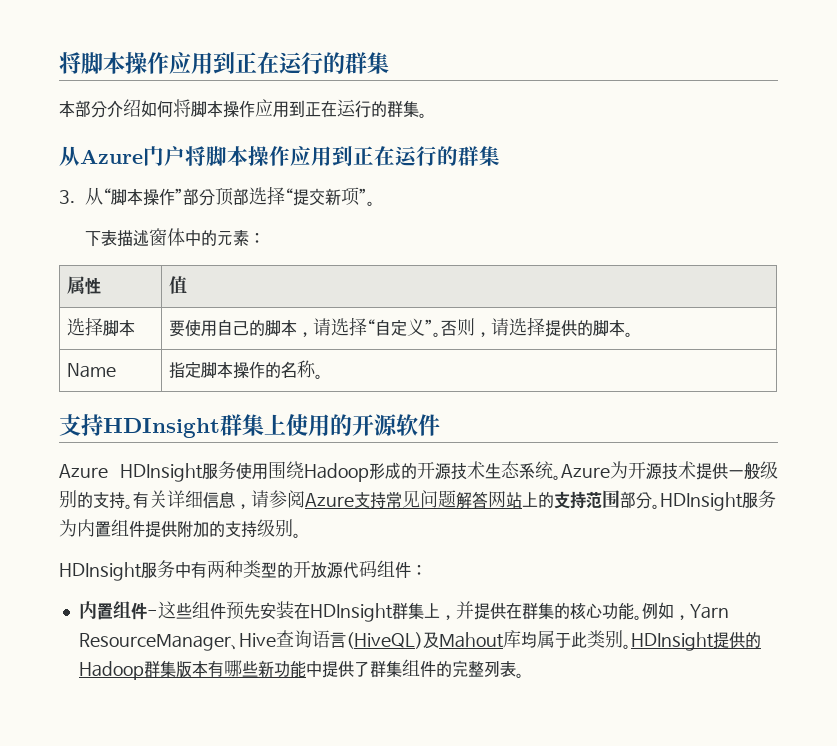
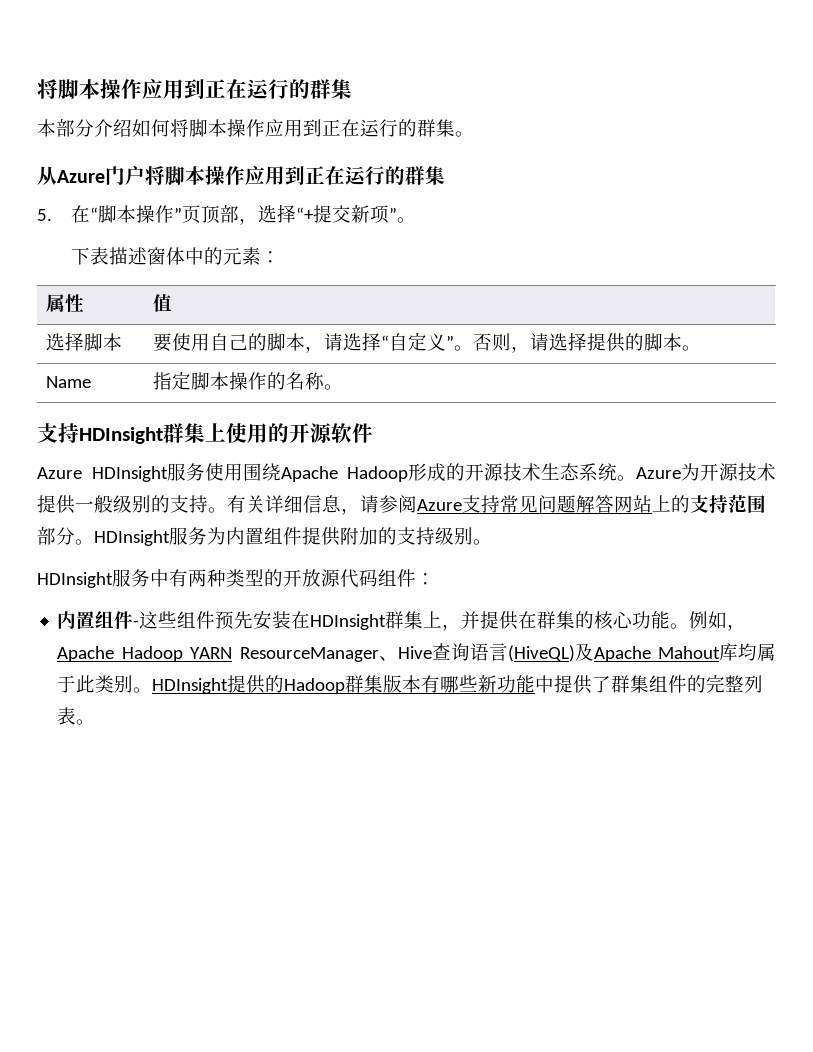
- 3.从“脚本操作”部分顶部选择“提交新项”。
+ 5.在“脚本操作”页顶部，选择“+提交新项”。
- Azure HDInsight服务使用围绕Hadoop形成的开源技术生态系统。
+ Azure HDInsight服务使用围绕Apache Hadoop形成的开源技术生态系统。
- 例如，Yarn ResourceManager、Hive查询语言(HiveQL)及Mahout库均属于此类别。
+ 例如，Apache Hadoop YARN ResourceManager、Hive查询语言(HiveQL)及Apache Mahout库均属于此类别。

